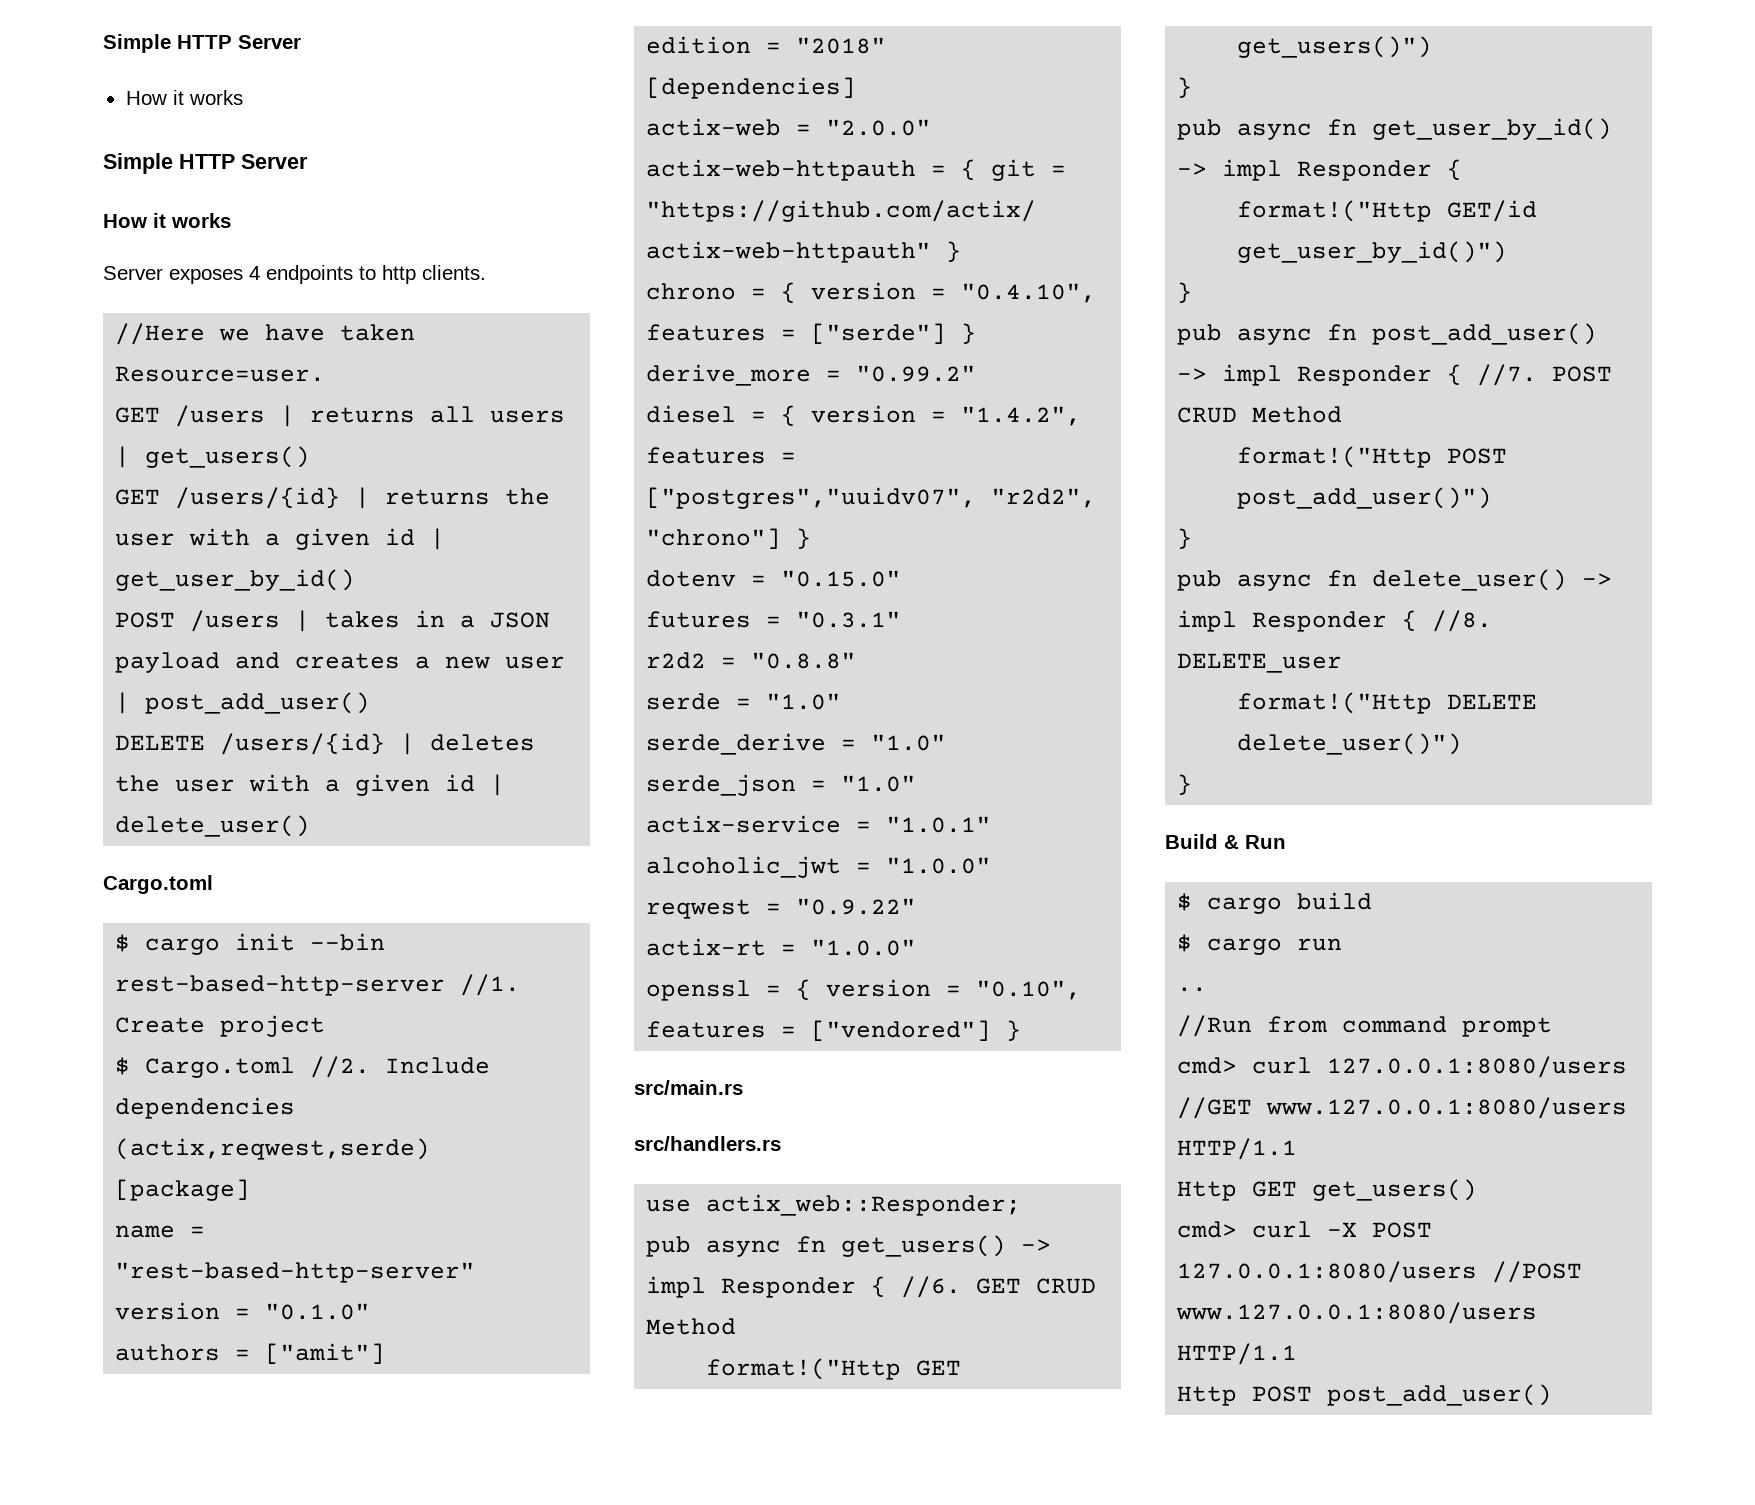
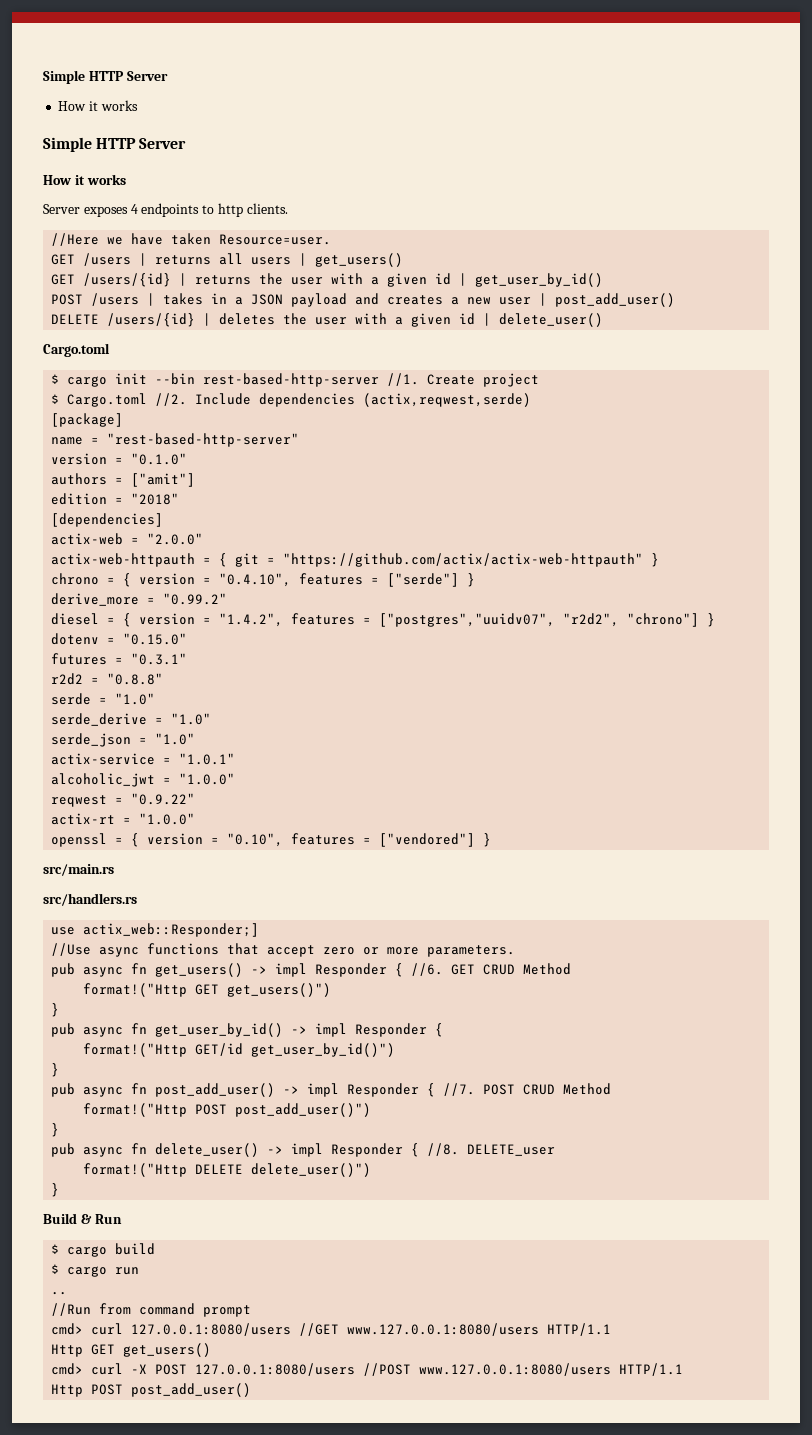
- use actix_web::Responder;
+ use actix_web::Responder;]
+ //Use async functions that accept zero or more parameters.

